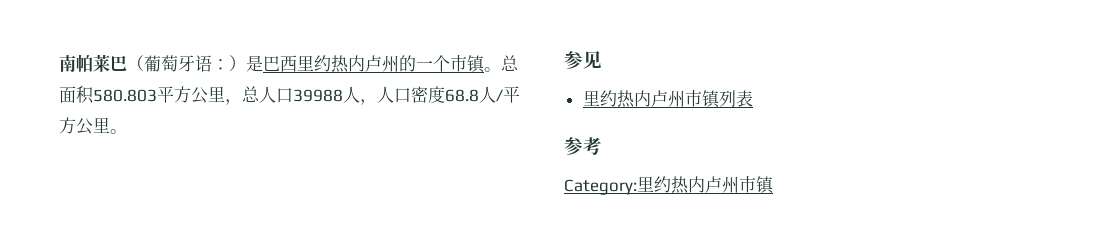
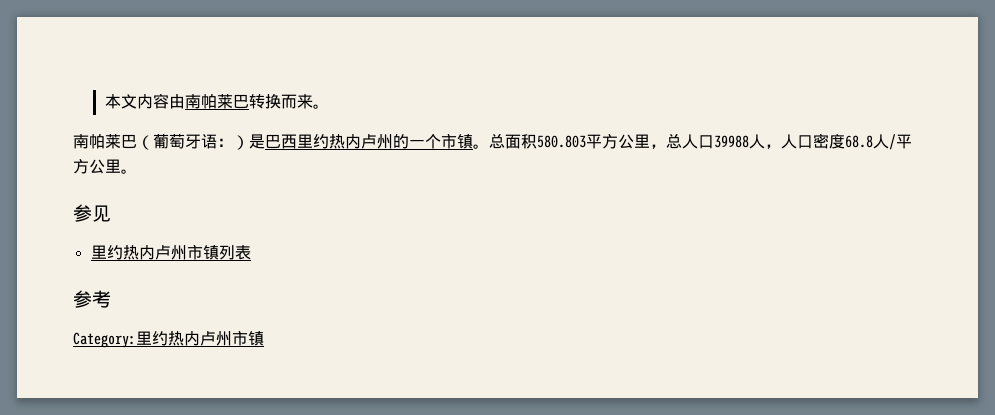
+ 本文内容由南帕莱巴转换而来。

